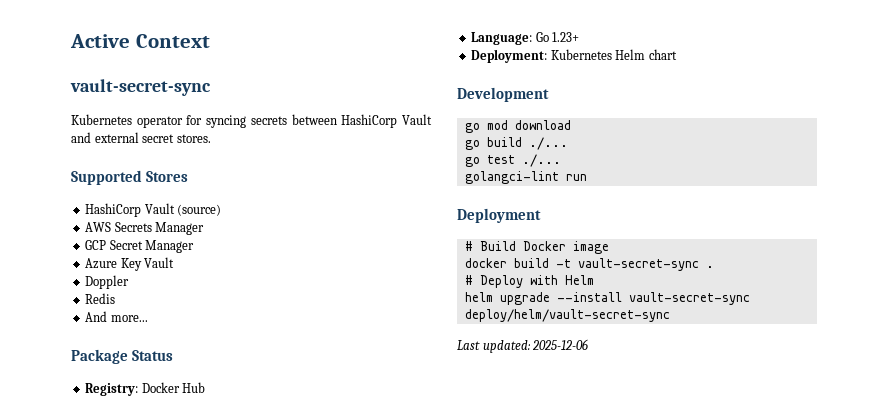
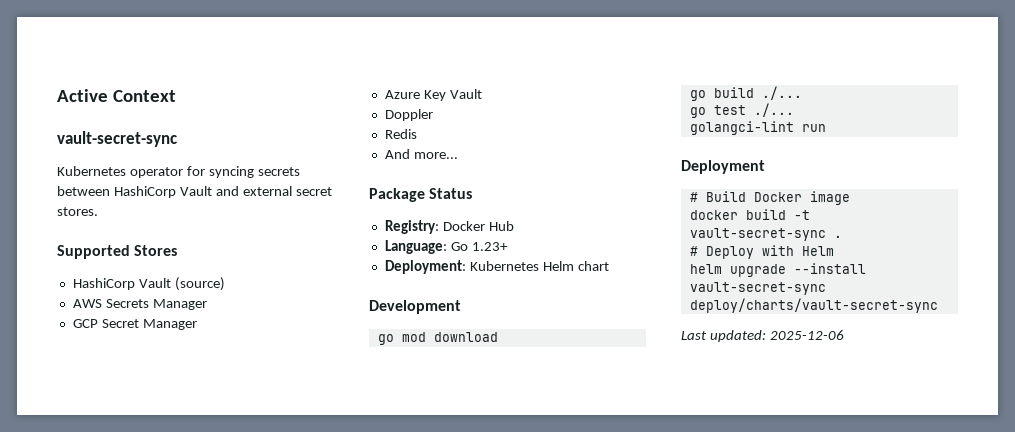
- helm upgrade --install vault-secret-sync deploy/helm/vault-secret-sync
+ helm upgrade --install vault-secret-sync deploy/charts/vault-secret-sync

